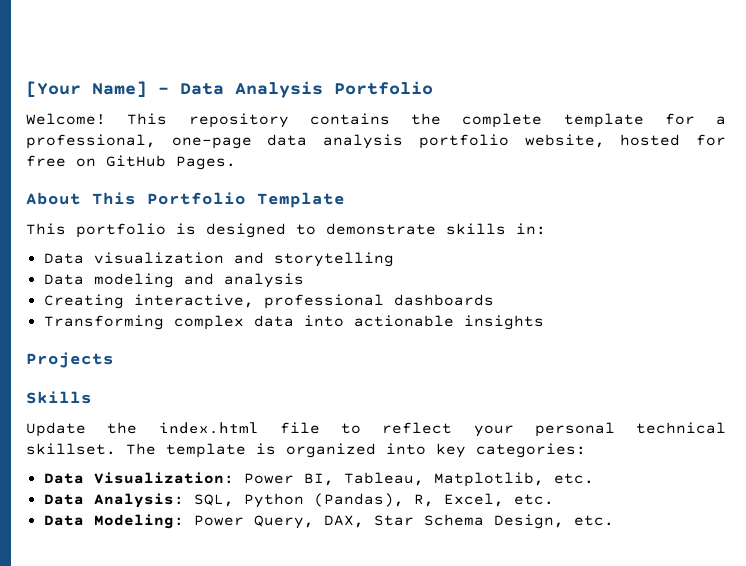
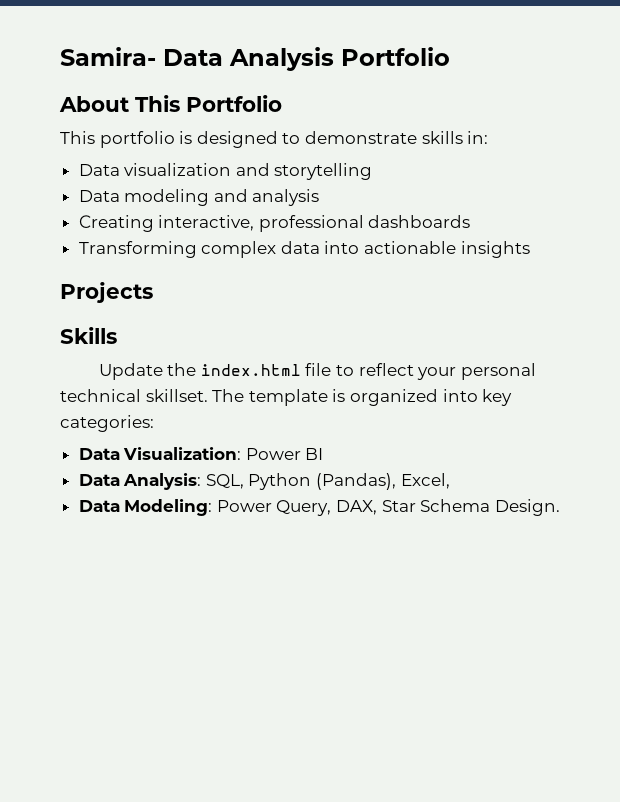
- [Your Name] - Data Analysis Portfolio
+ Samira- Data Analysis Portfolio
- Welcome! This repository contains the complete template for a professional, one-page data analysis portfolio website, hosted for free on GitHub Pages.
- About This Portfolio Template
+ About This Portfolio
- Data Visualization: Power BI, Tableau, Matplotlib, etc.
+ Data Visualization: Power BI
- Data Analysis: SQL, Python (Pandas), R, Excel, etc.
+ Data Analysis: SQL, Python (Pandas), Excel,
- Data Modeling: Power Query, DAX, Star Schema Design, etc.
+ Data Modeling: Power Query, DAX, Star Schema Design.

